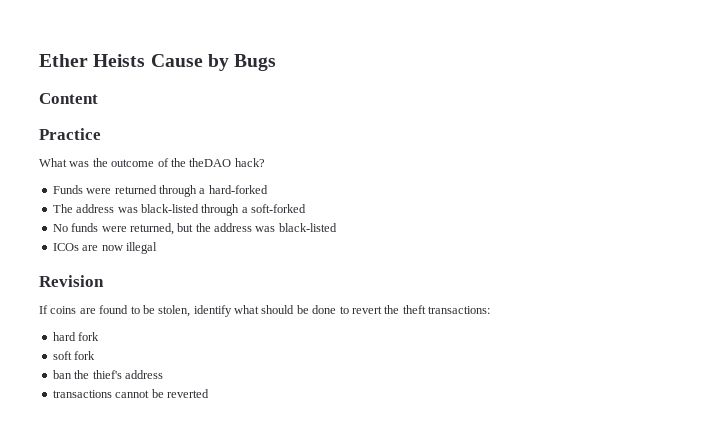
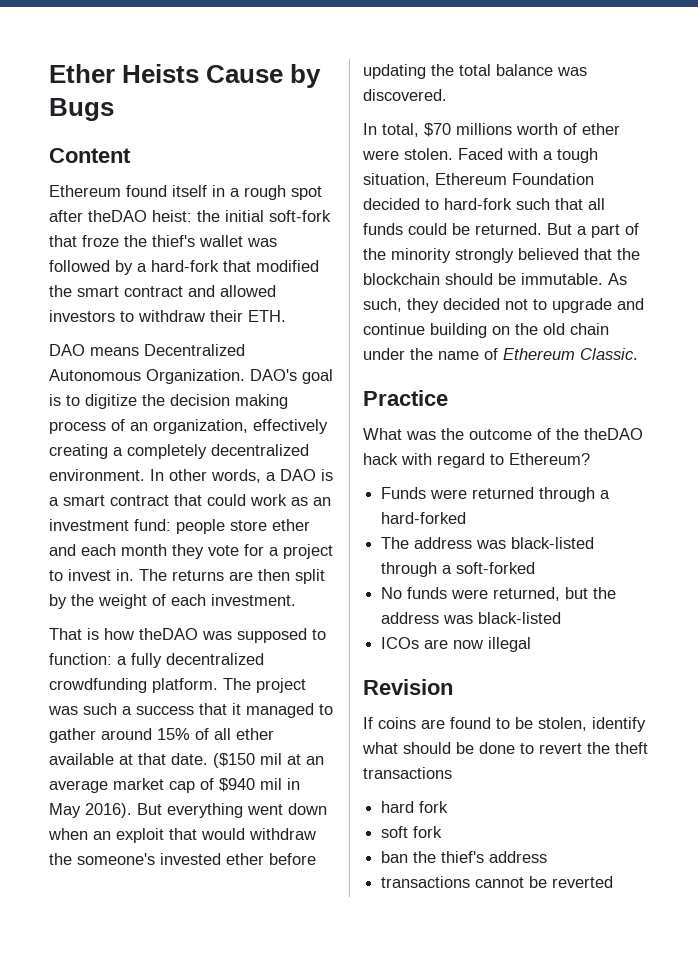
+ Ethereum found itself in a rough spot after theDAO heist: the initial soft-fork that froze the thief's wallet was followed by a hard-fork that modified the smart contract and allowed investors to withdraw their ETH.
+ DAO means Decentralized Autonomous Organization. DAO's goal is to digitize the decision making process of an organization, effectively creating a completely decentralized environment. In other words, a DAO is a smart contract that could work as an investment fund: people store ether and each month they vote for a project to invest in. The returns are then split by the weight of each investment.
+ That is how theDAO was supposed to function: a fully decentralized crowdfunding platform. The project was such a success that it managed to gather around 15% of all ether available at that date. ($150 mil at an average market cap of $940 mil in May 2016). But everything went down when an exploit that would withdraw the someone's invested ether before updating the total balance was discovered.
+ In total, $70 millions worth of ether were stolen. Faced with a tough situation, Ethereum Foundation decided to hard-fork such that all funds could be returned. But a part of the minority strongly believed that the blockchain should be immutable. As such, they decided not to upgrade and continue building on the old chain under the name of Ethereum Classic.
- What was the outcome of the theDAO hack?
+ What was the outcome of the theDAO hack with regard to Ethereum?
- If coins are found to be stolen, identify what should be done to revert the theft transactions:
+ If coins are found to be stolen, identify what should be done to revert the theft transactions

